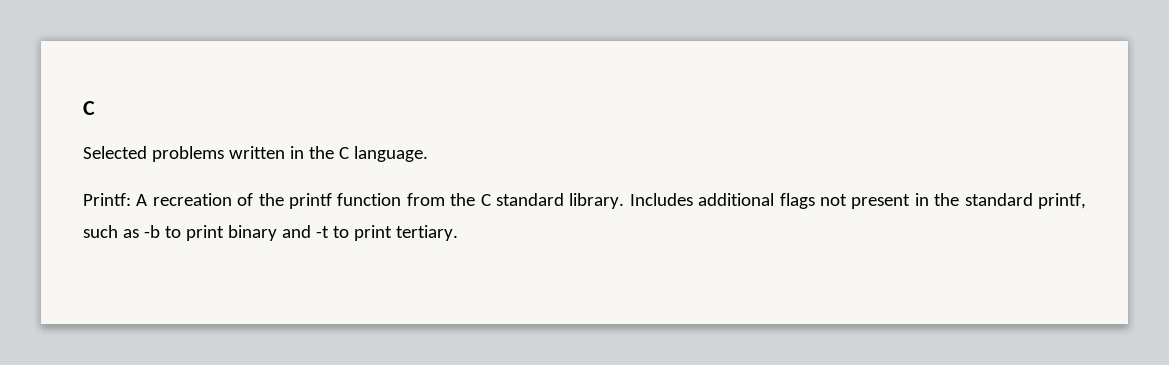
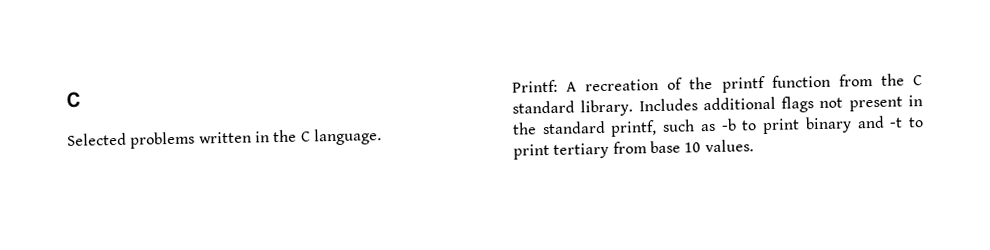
- Includes additional flags not present in the standard printf, such as -b to print binary and -t to print tertiary.
+ Includes additional flags not present in the standard printf, such as -b to print binary and -t to print tertiary from base 10 values.

